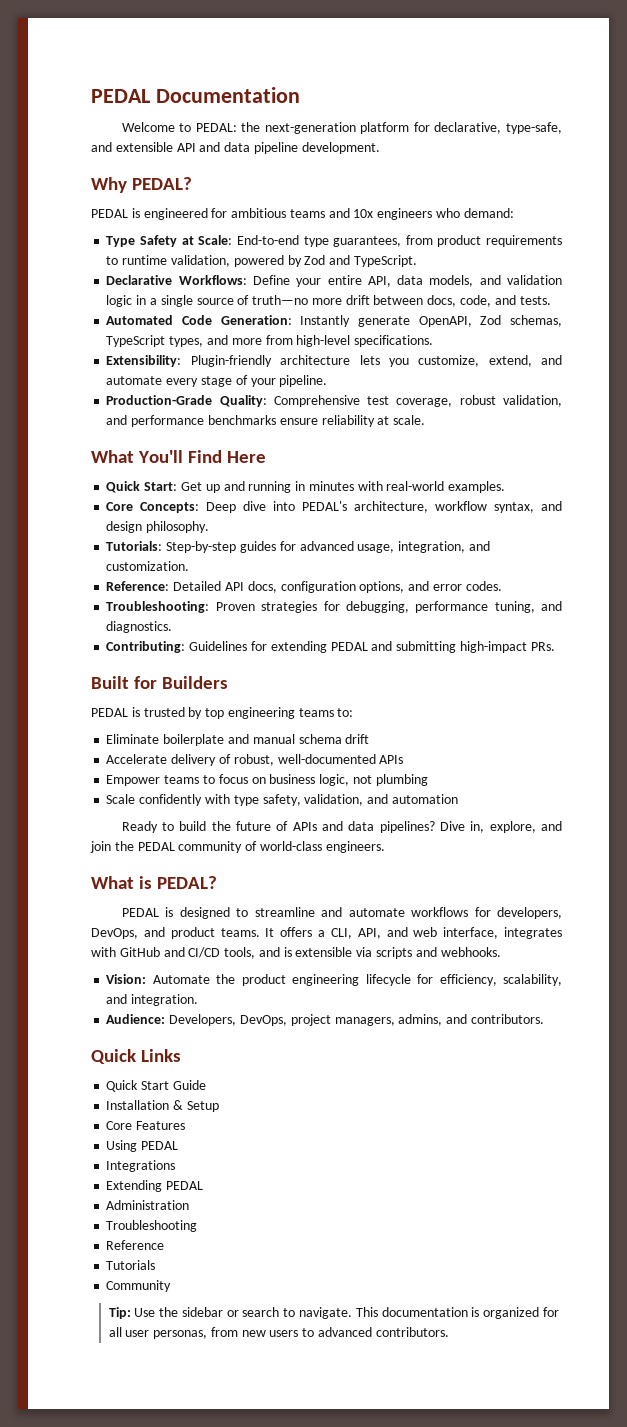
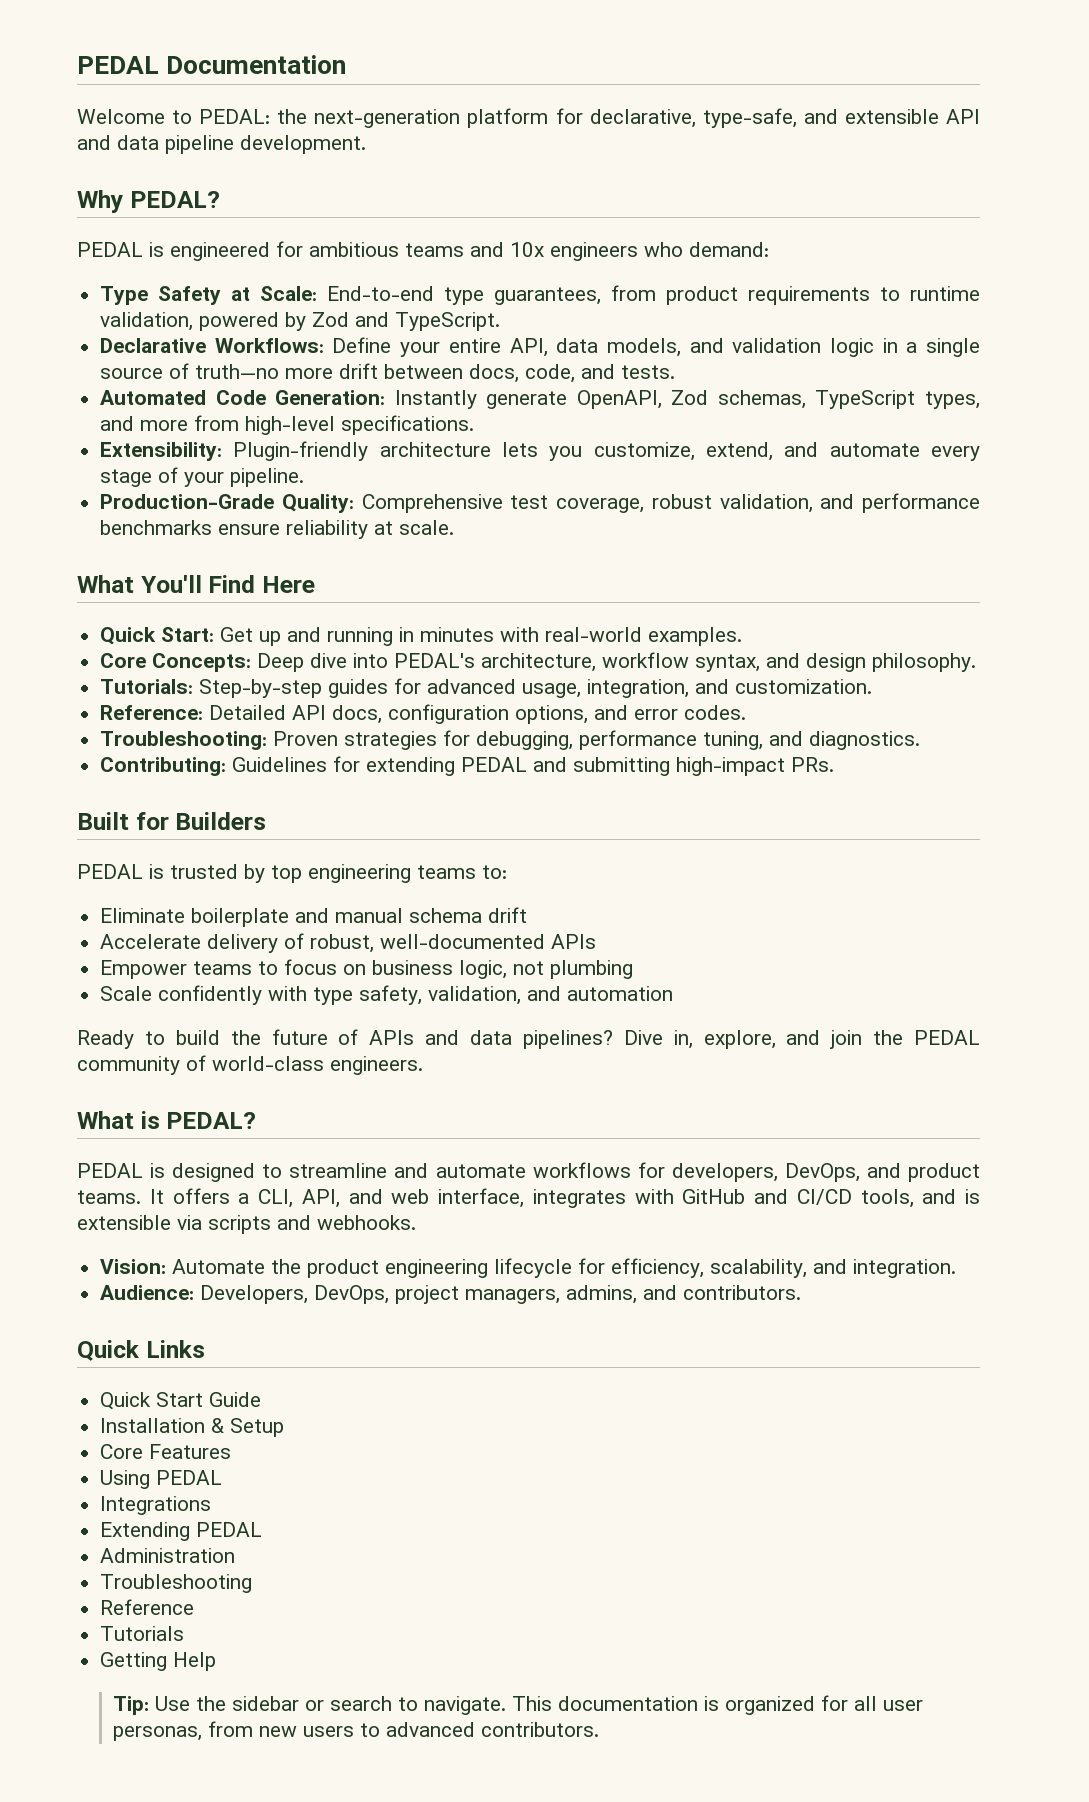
- Community
+ Getting Help

